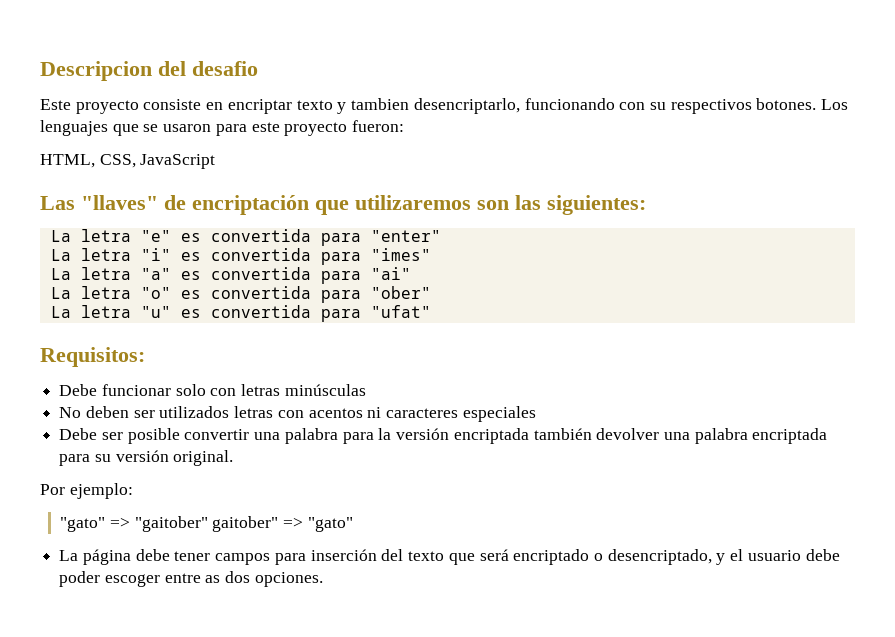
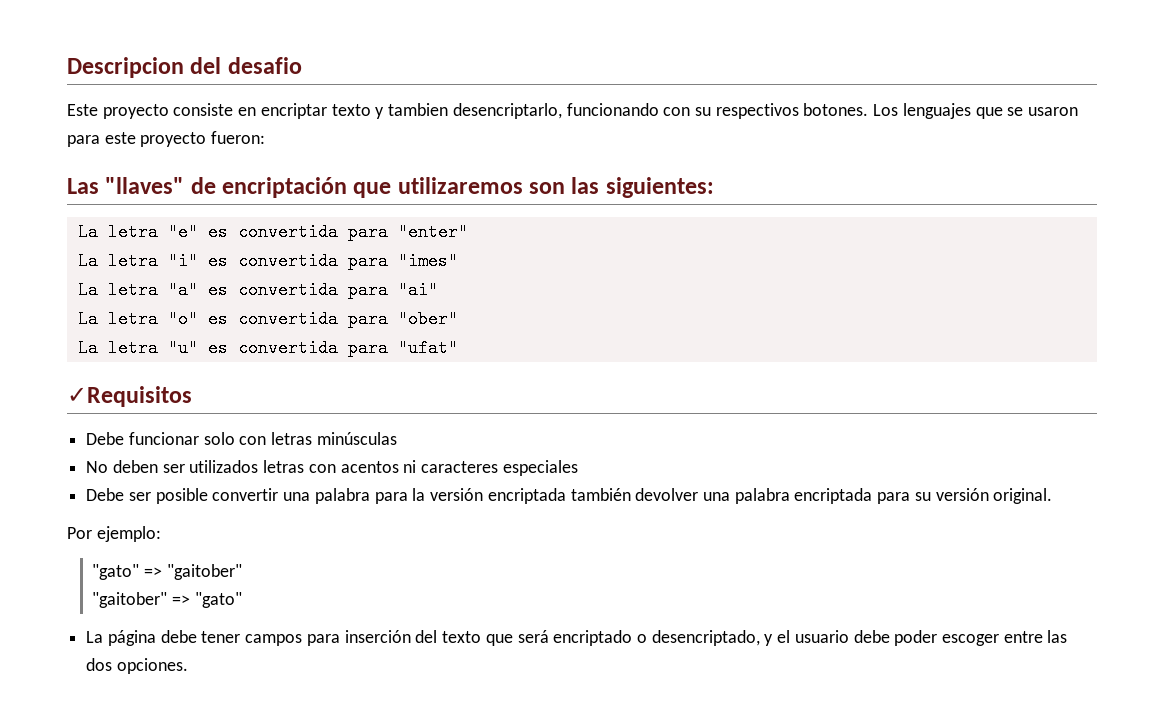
- HTML, CSS, JavaScript
- Requisitos:
+ ✓Requisitos
- "gato" => "gaitober" gaitober" => "gato"
+ "gato" => "gaitober"
+ "gaitober" => "gato"
- La página debe tener campos para inserción del texto que será encriptado o desencriptado, y el usuario debe poder escoger entre as dos opciones.
+ La página debe tener campos para inserción del texto que será encriptado o desencriptado, y el usuario debe poder escoger entre las dos opciones.

